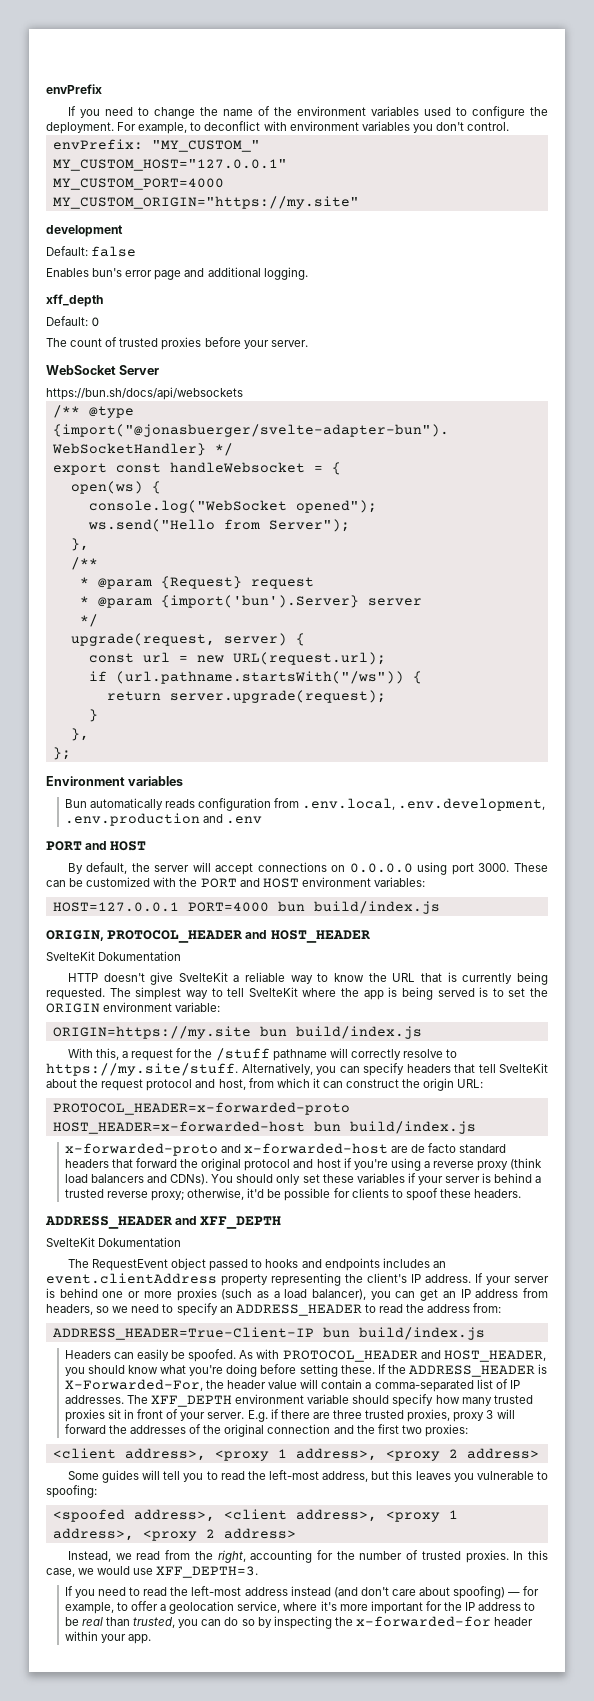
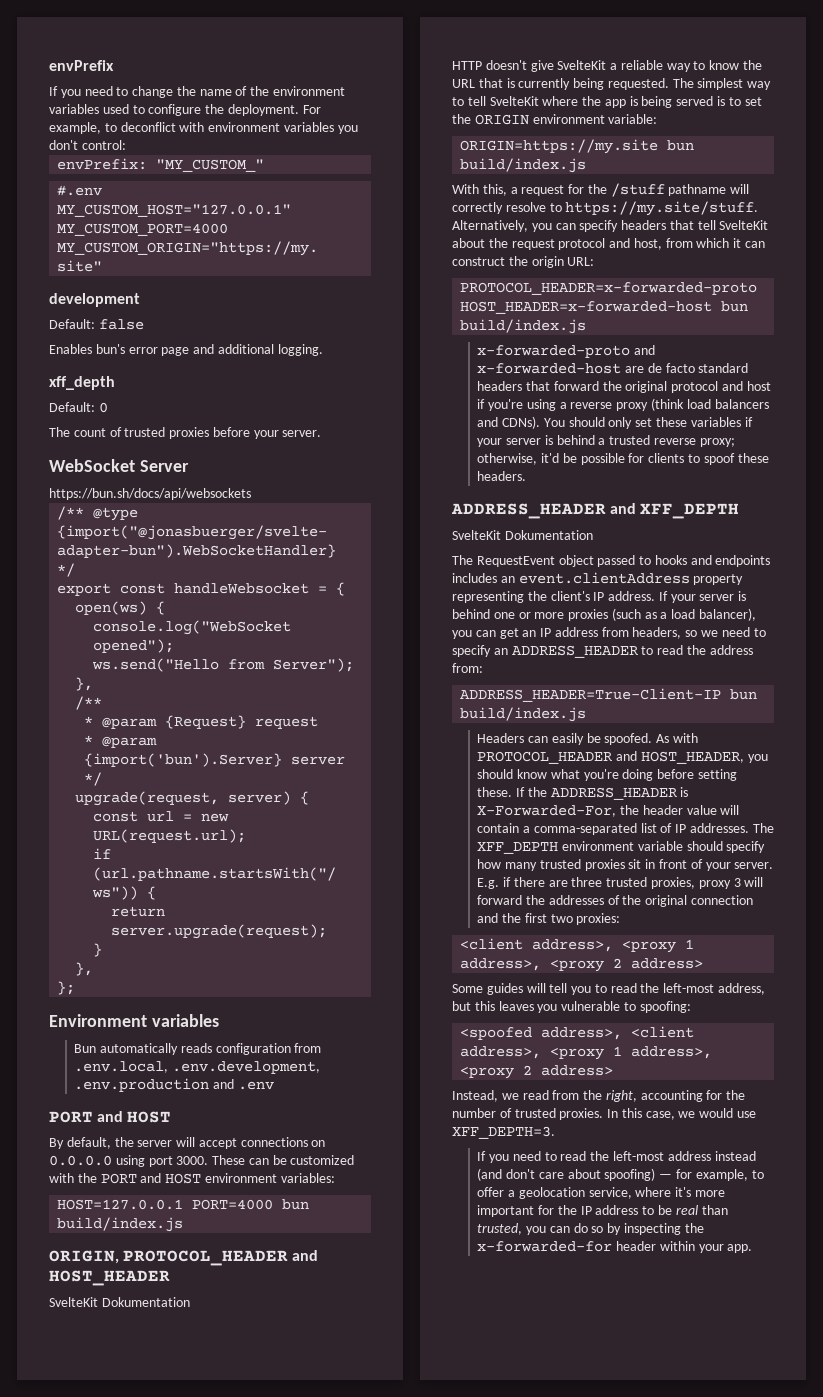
- For example, to deconflict with environment variables you don't control.
+ For example, to deconflict with environment variables you don't control:
+ #.env

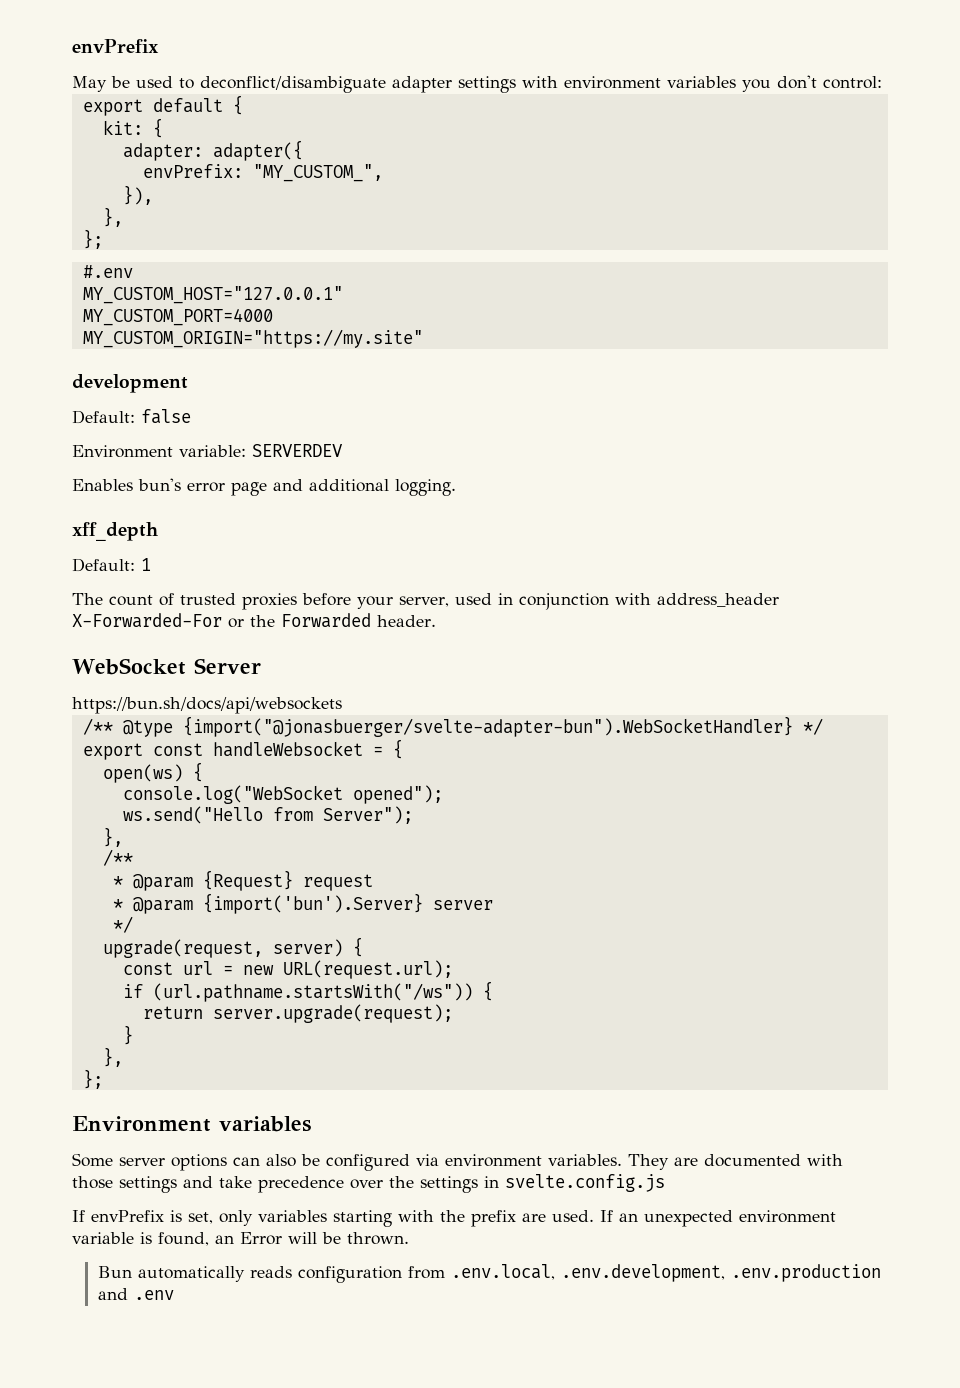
- If you need to change the name of the environment variables used to configure the deployment. For example, to deconflict with environment variables you don't control:
+ May be used to deconflict/disambiguate adapter settings with environment variables you don't control:
- envPrefix: "MY_CUSTOM_"
+ export default {
+ kit: {
+ adapter: adapter({
+ envPrefix: "MY_CUSTOM_",
+ }),
+ },
+ };
+ Environment variable: SERVERDEV
- Default: 0
+ Default: 1
- The count of trusted proxies before your server.
+ The count of trusted proxies before your server, used in conjunction with address_header X-Forwarded-For or the Forwarded header.
+ Some server options can also be configured via environment variables. They are documented with those settings and take precedence over the settings in svelte.config.js
+ If envPrefix is set, only variables starting with the prefix are used. If an unexpected environment variable is found, an Error will be thrown.
  Bun automatically reads configuration from .env.local, .env.development, .env.production and .env
- PORT and HOST
- By default, the server will accept connections on 0.0.0.0 using port 3000. These can be customized with the PORT and HOST environment variables:
- HOST=127.0.0.1 PORT=4000 bun build/index.js
- ORIGIN, PROTOCOL_HEADER and HOST_HEADER
- SvelteKit Dokumentation
- HTTP doesn't give SvelteKit a reliable way to know the URL that is currently being requested. The simplest way to tell SvelteKit where the app is being served is to set the ORIGIN environment variable:
- ORIGIN=https://my.site bun build/index.js
- With this, a request for the /stuff pathname will correctly resolve to https://my.site/stuff. Alternatively, you can specify headers that tell SvelteKit about the request protocol and host, from which it can construct the origin URL:
- PROTOCOL_HEADER=x-forwarded-proto HOST_HEADER=x-forwarded-host bun build/index.js
- x-forwarded-proto and x-forwarded-host are de facto standard headers that forward the original protocol and host if you're using a reverse proxy (think load balancers and CDNs). You should only set these variables if your server is behind a trusted reverse proxy; otherwise, it'd be possible for clients to spoof these headers.
- ADDRESS_HEADER and XFF_DEPTH
- SvelteKit Dokumentation
- The RequestEvent object passed to hooks and endpoints includes an event.clientAddress property representing the client's IP address. If your server is behind one or more proxies (such as a load balancer), you can get an IP address from headers, so we need to specify an ADDRESS_HEADER to read the address from:
- ADDRESS_HEADER=True-Client-IP bun build/index.js
- Headers can easily be spoofed. As with PROTOCOL_HEADER and HOST_HEADER, you should know what you're doing before setting these. If the ADDRESS_HEADER is X-Forwarded-For, the header value will contain a comma-separated list of IP addresses. The XFF_DEPTH environment variable should specify how many trusted proxies sit in front of your server. E.g. if there are three trusted proxies, proxy 3 will forward the addresses of the original connection and the first two proxies:
- <client address>, <proxy 1 address>, <proxy 2 address>
- Some guides will tell you to read the left-most address, but this leaves you vulnerable to spoofing:
- <spoofed address>, <client address>, <proxy 1 address>, <proxy 2 address>
- Instead, we read from the right, accounting for the number of trusted proxies. In this case, we would use XFF_DEPTH=3.
- If you need to read the left-most address instead (and don't care about spoofing) — for example, to offer a geolocation service, where it's more important for the IP address to be real than trusted, you can do so by inspecting the x-forwarded-for header within your app.

